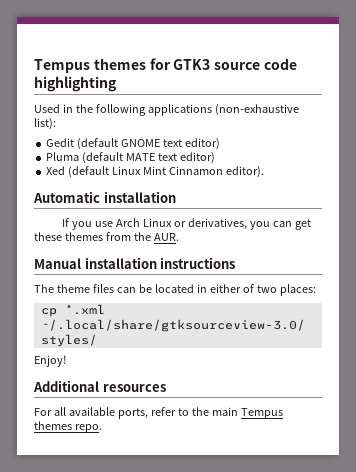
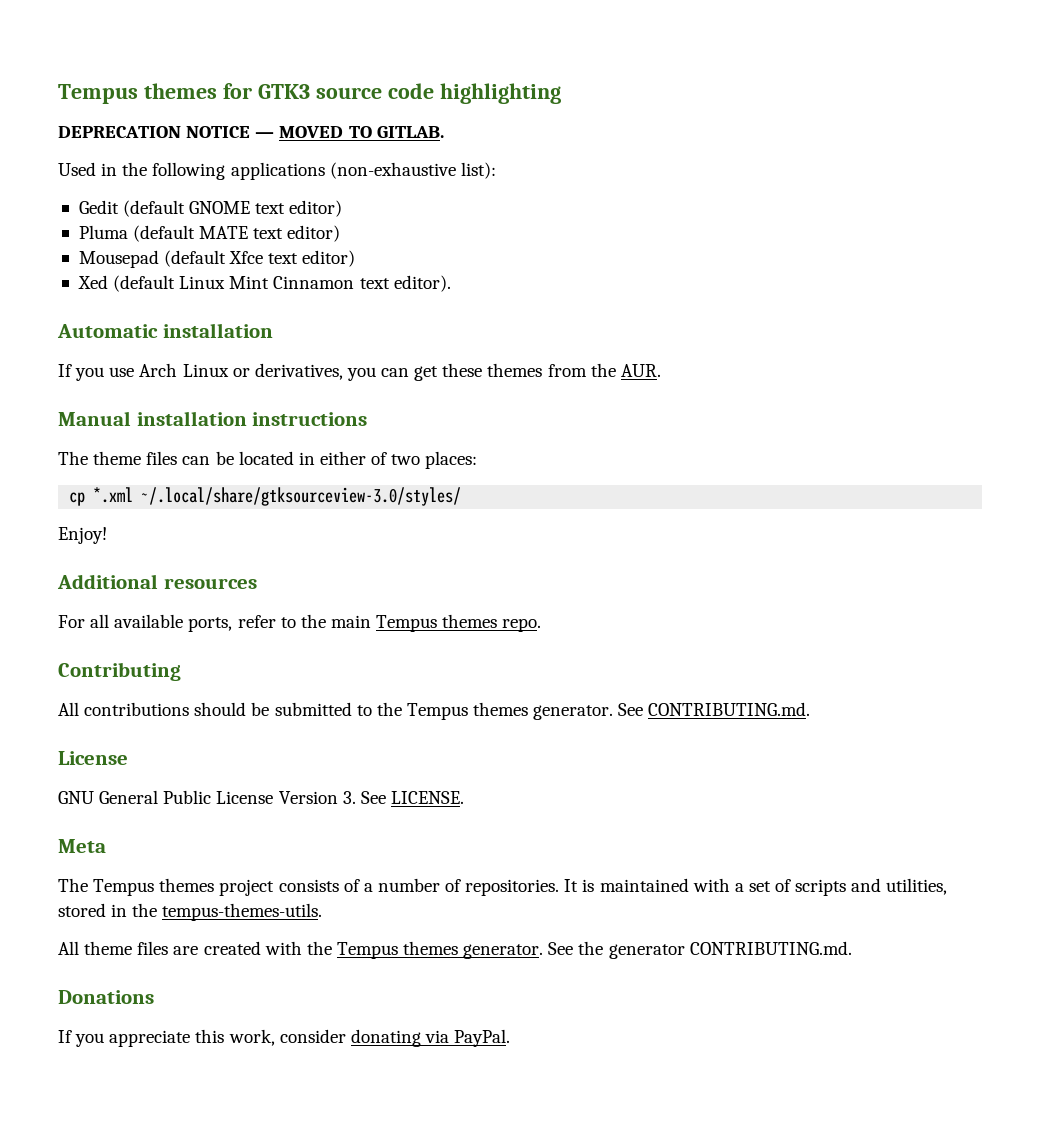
+ DEPRECATION NOTICE — MOVED TO GITLAB.
+ Mousepad (default Xfce text editor)
- Xed (default Linux Mint Cinnamon editor).
+ Xed (default Linux Mint Cinnamon text editor).
+ Contributing
+ All contributions should be submitted to the Tempus themes generator. See CONTRIBUTING.md.
+ License
+ GNU General Public License Version 3. See LICENSE.
+ Meta
+ The Tempus themes project consists of a number of repositories. It is maintained with a set of scripts and utilities, stored in the tempus-themes-utils.
+ All theme files are created with the Tempus themes generator. See the generator CONTRIBUTING.md.
+ Donations
+ If you appreciate this work, consider donating via PayPal.

